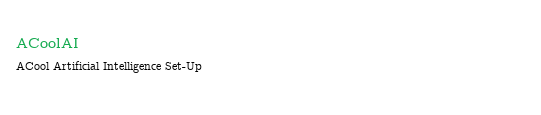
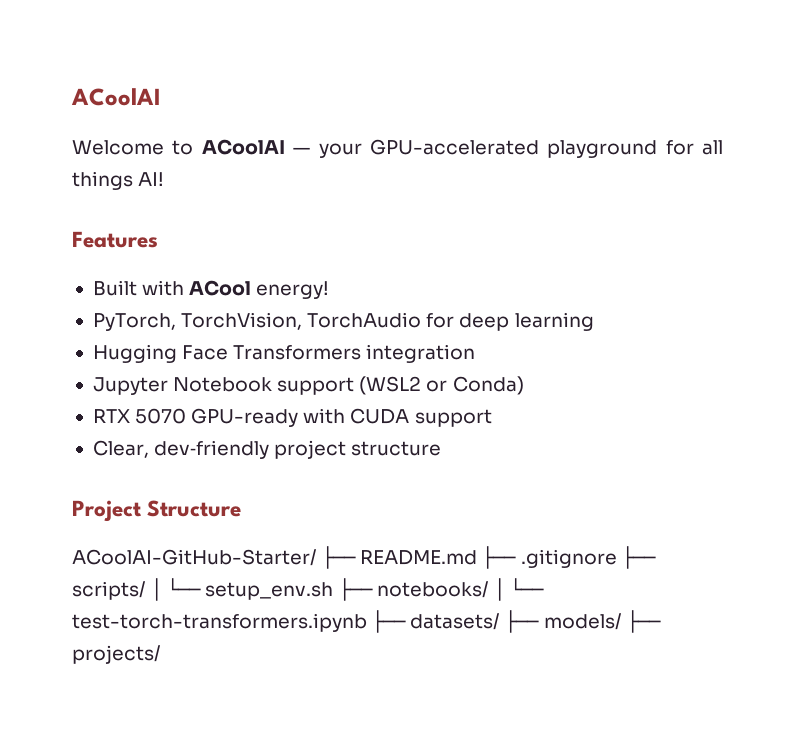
- ACool Artificial Intelligence Set-Up
+ Welcome to ACoolAI — your GPU-accelerated playground for all things AI!
+ Features
+ Built with ACool energy!
+ PyTorch, TorchVision, TorchAudio for deep learning
+ Hugging Face Transformers integration
+ Jupyter Notebook support (WSL2 or Conda)
+ RTX 5070 GPU-ready with CUDA support
+ Clear, dev‑friendly project structure
+ Project Structure
+ ACoolAI-GitHub-Starter/ ├── README.md ├── .gitignore ├── scripts/ │ └── setup_env.sh ├── notebooks/ │ └── test-torch-transformers.ipynb ├── datasets/ ├── models/ ├── projects/

